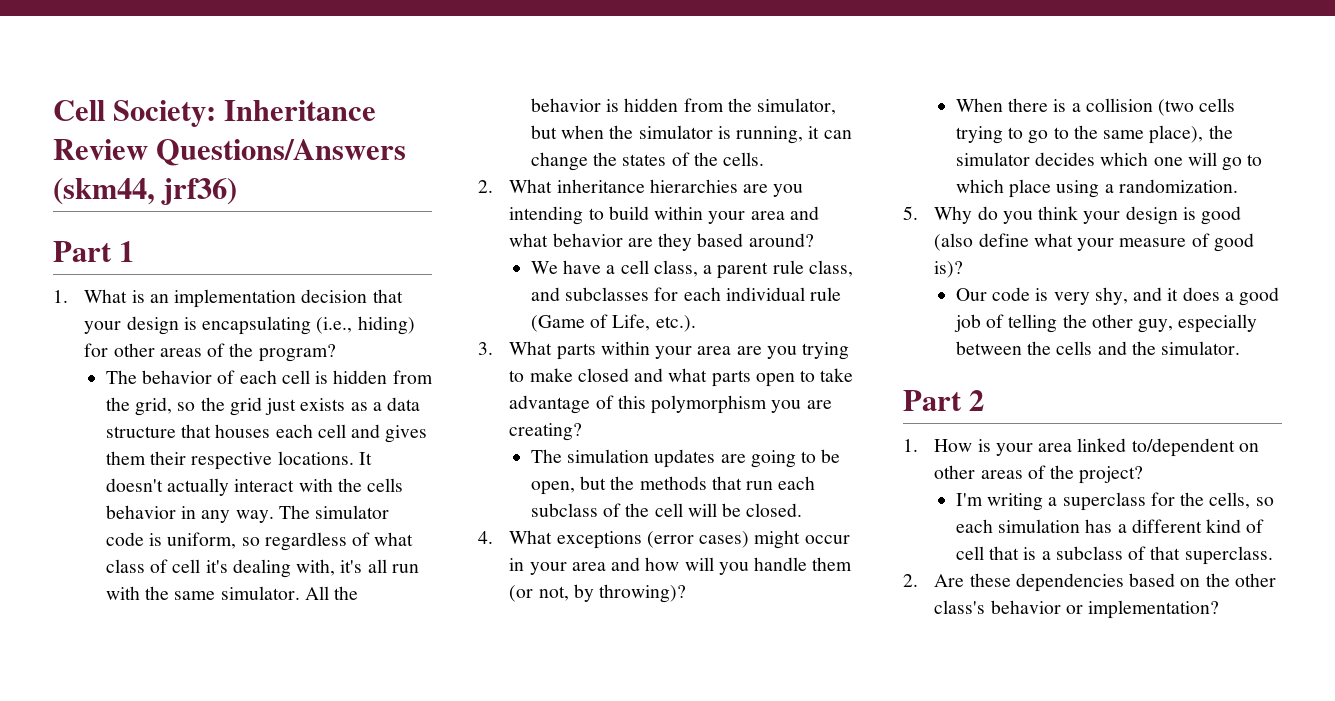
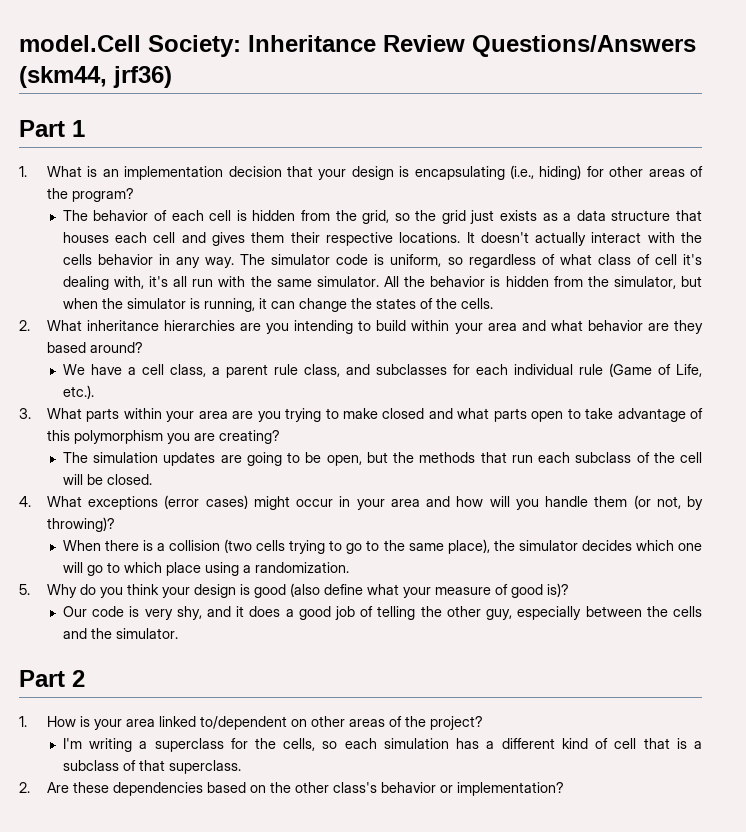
- Cell Society: Inheritance Review Questions/Answers (skm44, jrf36)
+ model.Cell Society: Inheritance Review Questions/Answers (skm44, jrf36)

